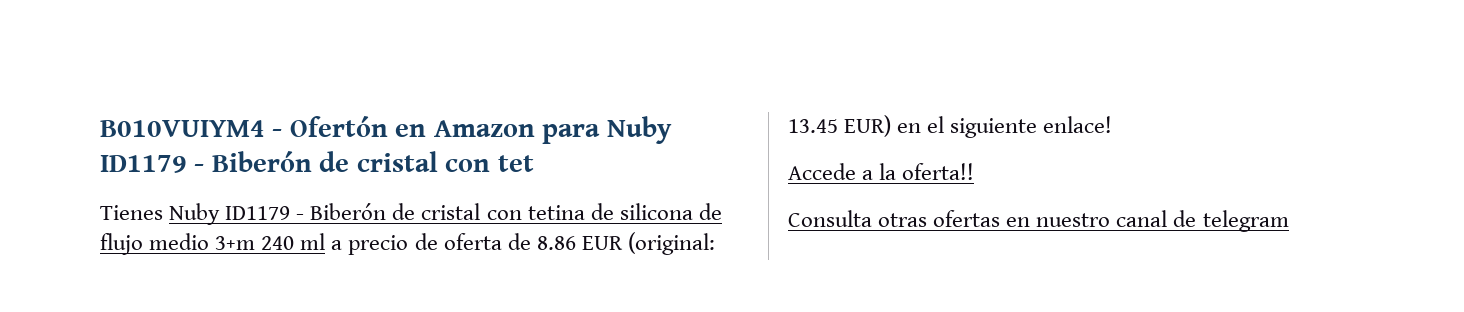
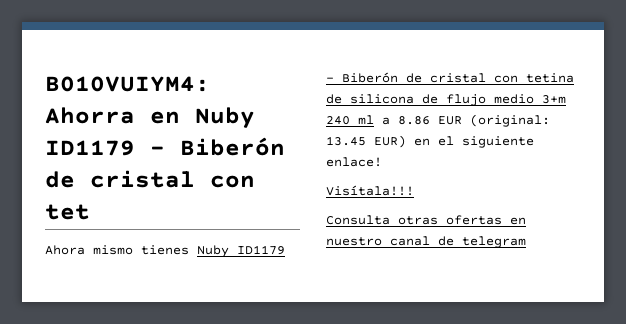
- B010VUIYM4 - Ofertón en Amazon para Nuby ID1179 - Biberón de cristal con tet
+ B010VUIYM4: Ahorra en Nuby ID1179 - Biberón de cristal con tet
- Tienes Nuby ID1179 - Biberón de cristal con tetina de silicona de flujo medio 3+m 240 ml a precio de oferta de 8.86 EUR (original: 13.45 EUR) en el siguiente enlace!
+ Ahora mismo tienes Nuby ID1179 - Biberón de cristal con tetina de silicona de flujo medio 3+m 240 ml a 8.86 EUR (original: 13.45 EUR) en el siguiente enlace!
- Accede a la oferta!!
+ Visítala!!!

